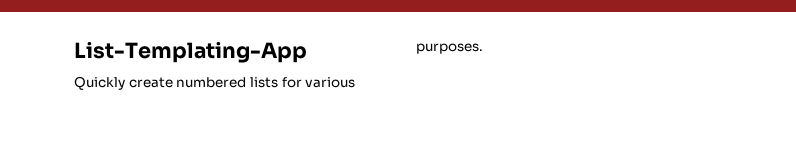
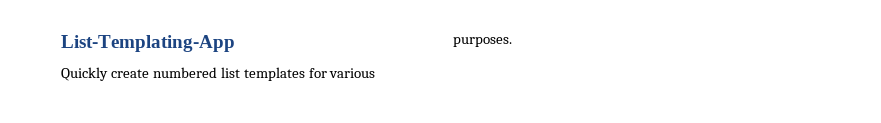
- Quickly create numbered lists for various purposes.
+ Quickly create numbered list templates for various purposes.

